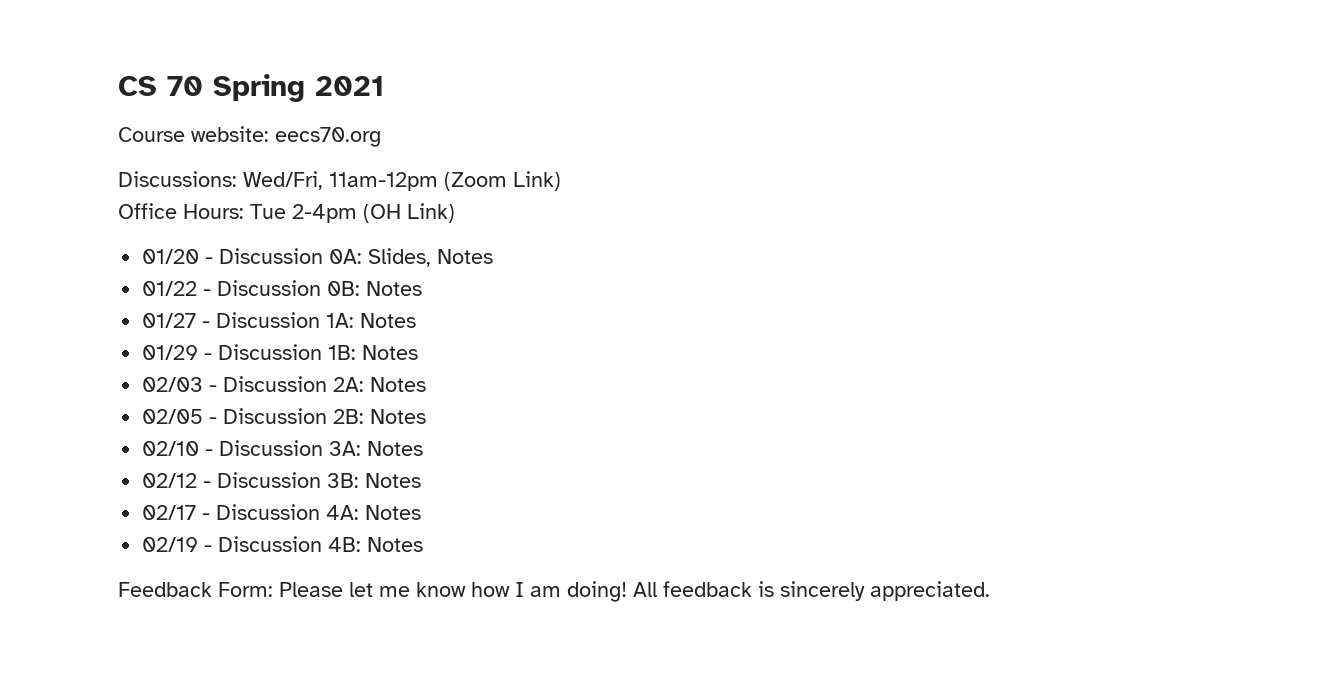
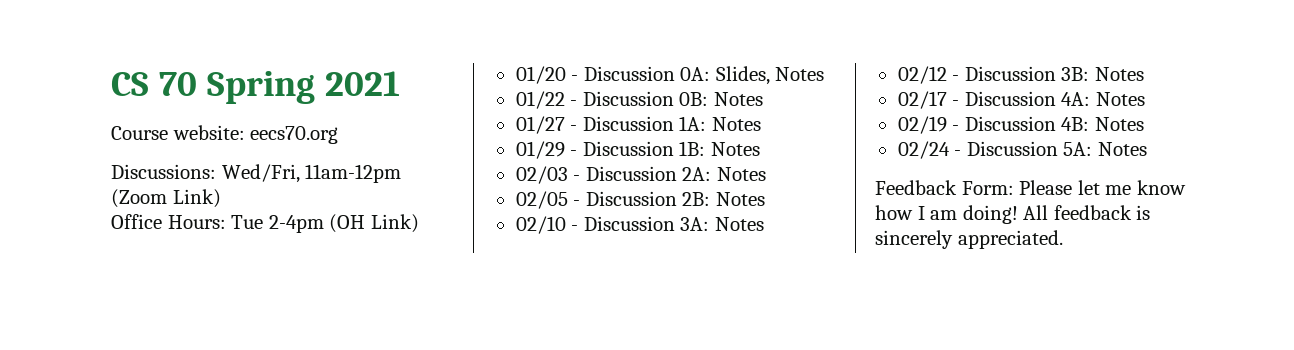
+ 02/24 - Discussion 5A: Notes

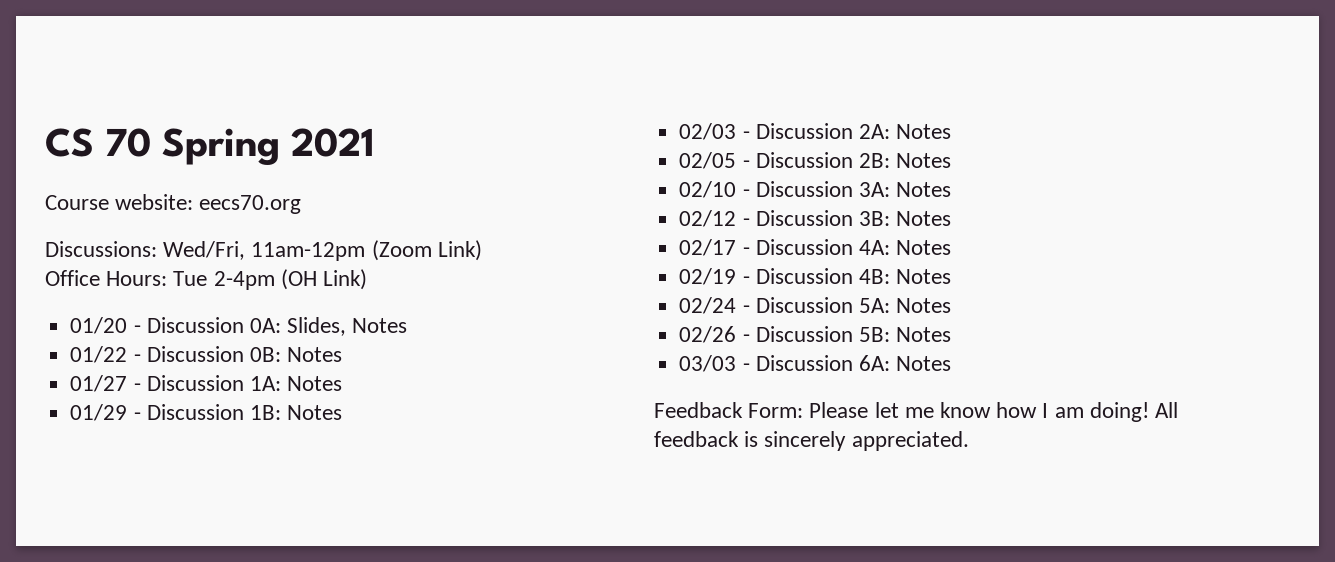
+ 02/26 - Discussion 5B: Notes
+ 03/03 - Discussion 6A: Notes

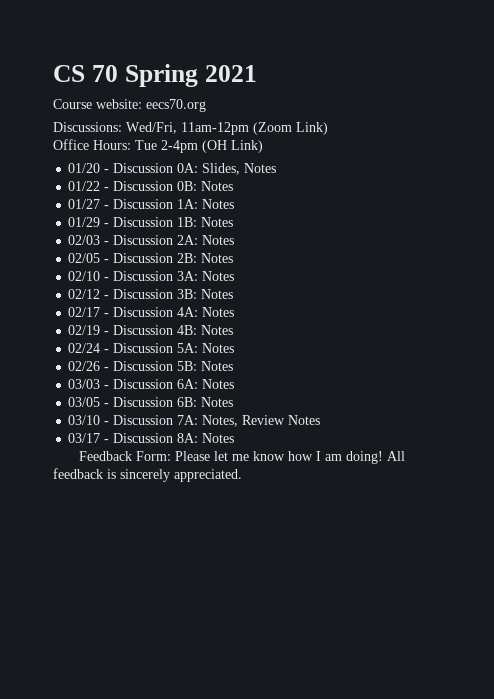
+ 03/05 - Discussion 6B: Notes
+ 03/10 - Discussion 7A: Notes, Review Notes
+ 03/17 - Discussion 8A: Notes

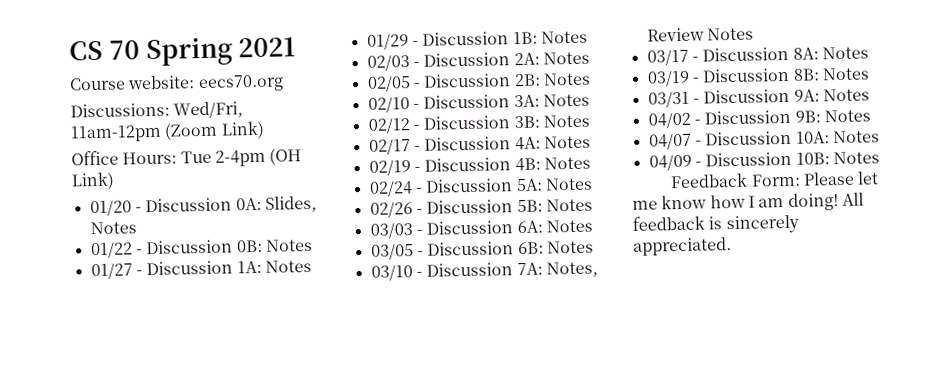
+ 03/19 - Discussion 8B: Notes
+ 03/31 - Discussion 9A: Notes
+ 04/02 - Discussion 9B: Notes
+ 04/07 - Discussion 10A: Notes
+ 04/09 - Discussion 10B: Notes

